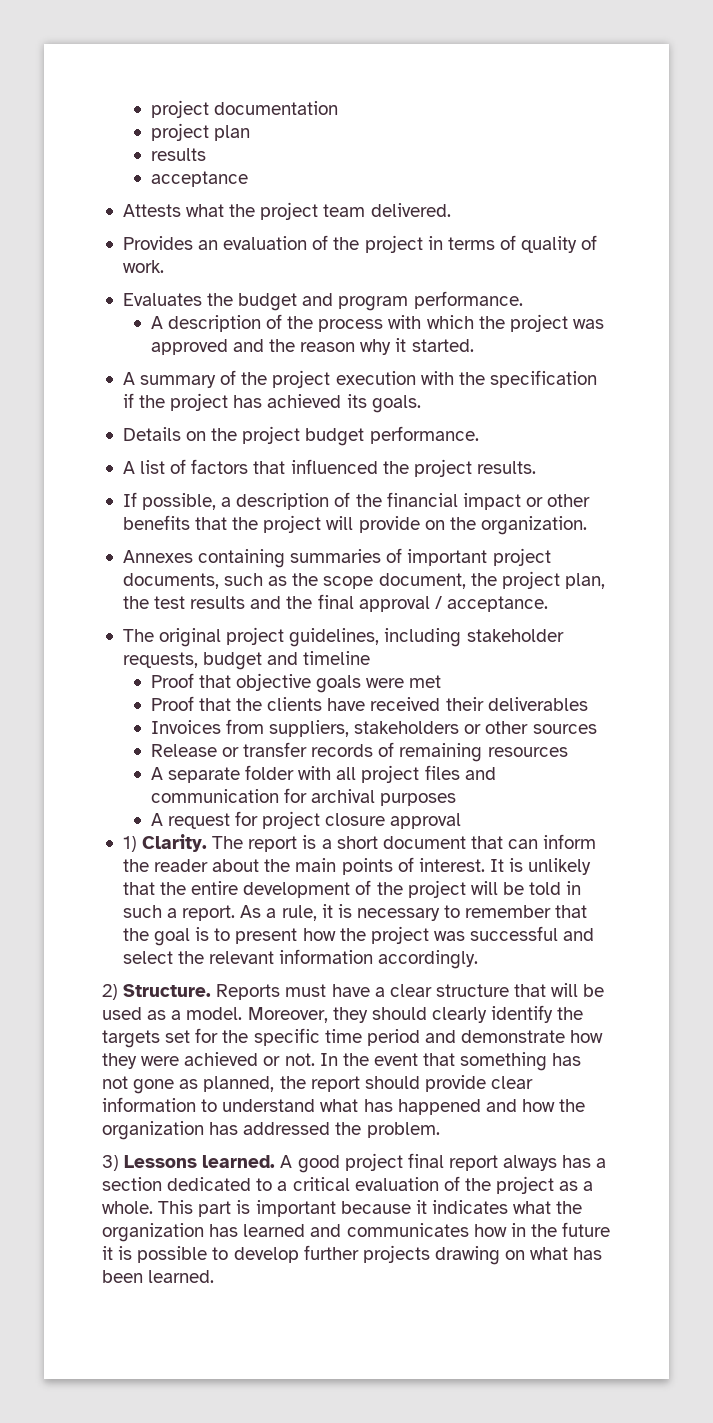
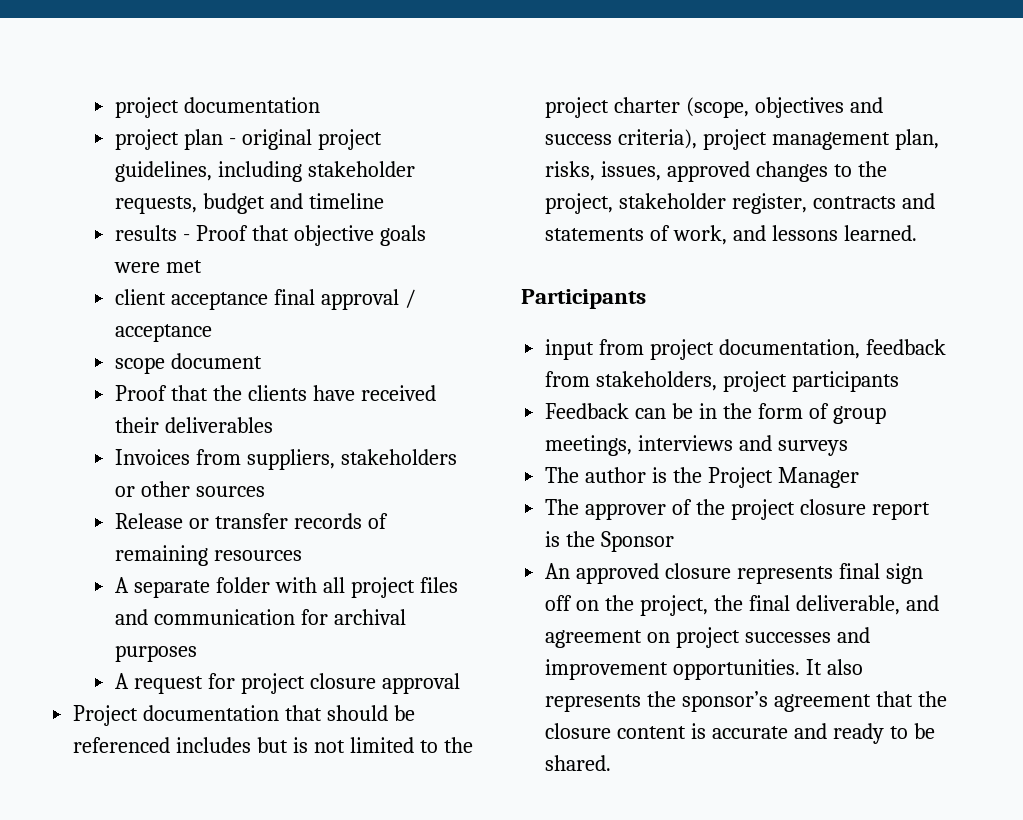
- project plan
- results
- acceptance
- Attests what the project team delivered.
- Provides an evaluation of the project in terms of quality of work.
- Evaluates the budget and program performance.
- A description of the process with which the project was approved and the reason why it started.
- A summary of the project execution with the specification if the project has achieved its goals.
- Details on the project budget performance.
- A list of factors that influenced the project results.
- If possible, a description of the financial impact or other benefits that the project will provide on the organization.
- Annexes containing summaries of important project documents, such as the scope document, the project plan, the test results and the final approval / acceptance.
- The original project guidelines, including stakeholder requests, budget and timeline
+ project plan - original project guidelines, including stakeholder requests, budget and timeline
- Proof that objective goals were met
+ results - Proof that objective goals were met
+ client acceptance final approval / acceptance
+ scope document
- 1) Clarity. The report is a short document that can inform the reader about the main points of interest. It is unlikely that the entire development of the project will be told in such a report. As a rule, it is necessary to remember that the goal is to present how the project was successful and select the relevant information accordingly.
- 2) Structure. Reports must have a clear structure that will be used as a model. Moreover, they should clearly identify the targets set for the specific time period and demonstrate how they were achieved or not. In the event that something has not gone as planned, the report should provide clear information to understand what has happened and how the organization has addressed the problem.
- 3) Lessons learned. A good project final report always has a section dedicated to a critical evaluation of the project as a whole. This part is important because it indicates what the organization has learned and communicates how in the future it is possible to develop further projects drawing on what has been learned.
+ Project documentation that should be referenced includes but is not limited to the project charter (scope, objectives and success criteria), project management plan, risks, issues, approved changes to the project, stakeholder register, contracts and statements of work, and lessons learned.
+ Participants
+ input from project documentation, feedback from stakeholders, project participants
+ Feedback can be in the form of group meetings, interviews and surveys
+ The author is the Project Manager
+ The approver of the project closure report is the Sponsor
+ An approved closure represents final sign off on the project, the final deliverable, and agreement on project successes and improvement opportunities. It also represents the sponsor’s agreement that the closure content is accurate and ready to be shared.

